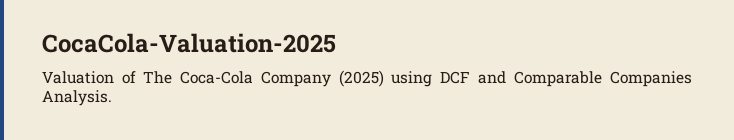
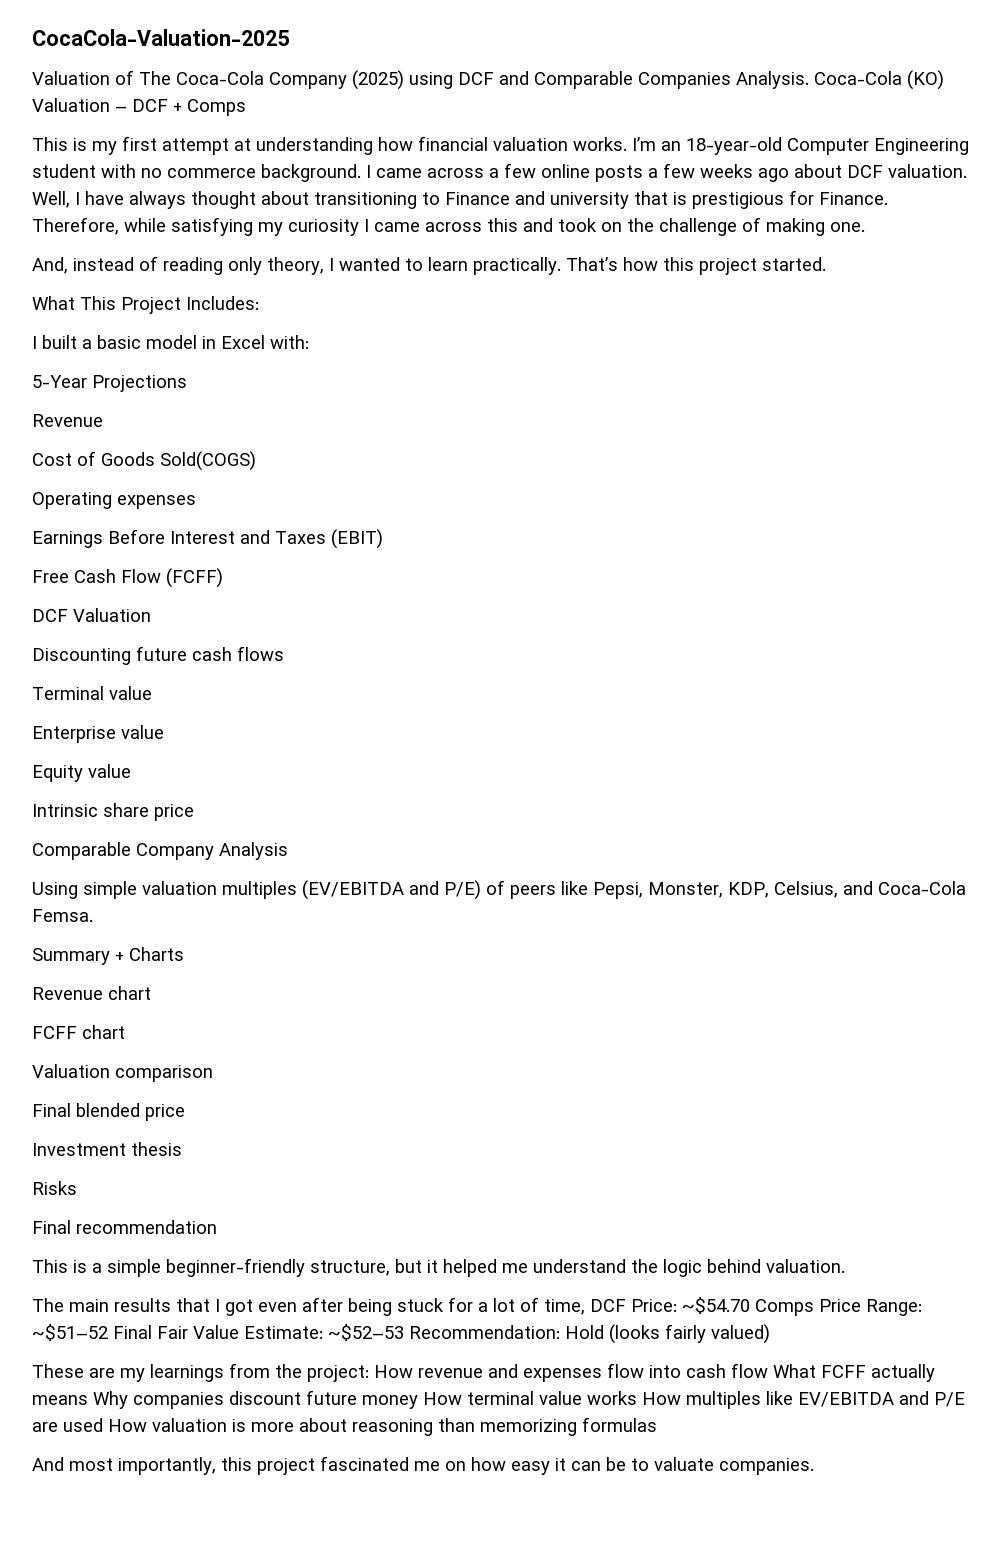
+ Coca-Cola (KO) Valuation – DCF + Comps
+ This is my first attempt at understanding how financial valuation works. I’m an 18-year-old Computer Engineering student with no commerce background. I came across a few online posts a few weeks ago about DCF valuation. Well, I have always thought about transitioning to Finance and university that is prestigious for Finance. Therefore, while satisfying my curiosity I came across this and took on the challenge of making one.
+ And, instead of reading only theory, I wanted to learn practically. That’s how this project started.
+ What This Project Includes:
+ I built a basic model in Excel with:
+ 5-Year Projections
+ Revenue
+ Cost of Goods Sold(COGS)
+ Operating expenses
+ Earnings Before Interest and Taxes (EBIT)
+ Free Cash Flow (FCFF)
+ DCF Valuation
+ Discounting future cash flows
+ Terminal value
+ Enterprise value
+ Equity value
+ Intrinsic share price
+ Comparable Company Analysis
+ Using simple valuation multiples (EV/EBITDA and P/E) of peers like Pepsi, Monster, KDP, Celsius, and Coca-Cola Femsa.
+ Summary + Charts
+ Revenue chart
+ FCFF chart
+ Valuation comparison
+ Final blended price
+ Investment thesis
+ Risks
+ Final recommendation
+ This is a simple beginner-friendly structure, but it helped me understand the logic behind valuation.
+ The main results that I got even after being stuck for a lot of time, DCF Price: ~$54.70 Comps Price Range: ~$51–52 Final Fair Value Estimate: ~$52–53 Recommendation: Hold (looks fairly valued)
+ These are my learnings from the project: How revenue and expenses flow into cash flow What FCFF actually means Why companies discount future money How terminal value works How multiples like EV/EBITDA and P/E are used How valuation is more about reasoning than memorizing formulas
+ And most importantly, this project fascinated me on how easy it can be to valuate companies.

